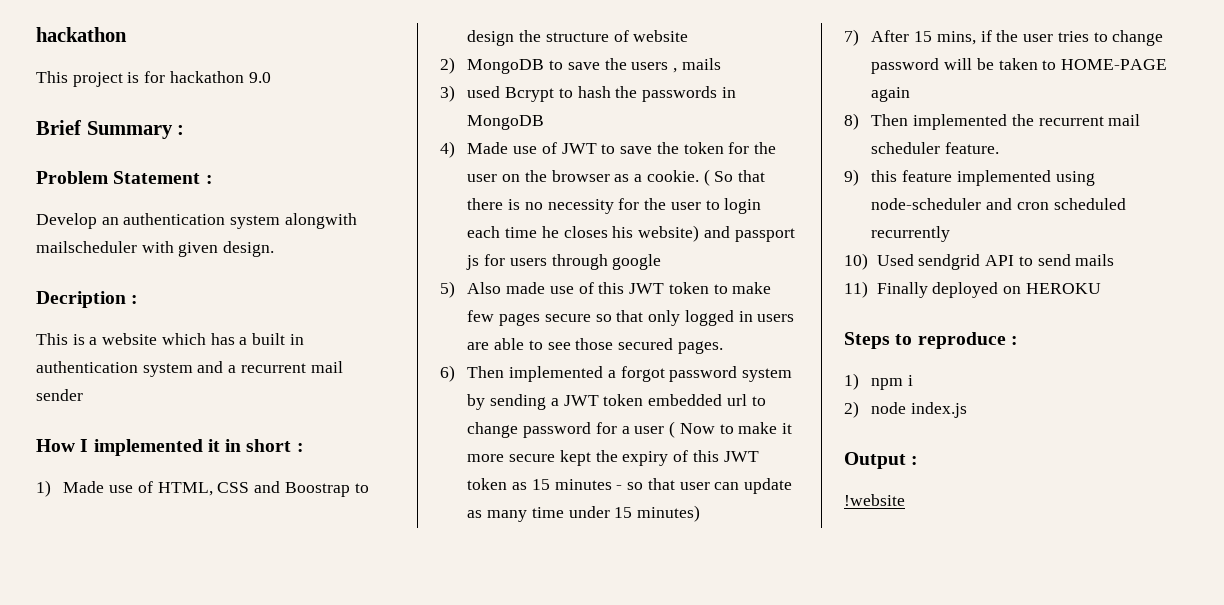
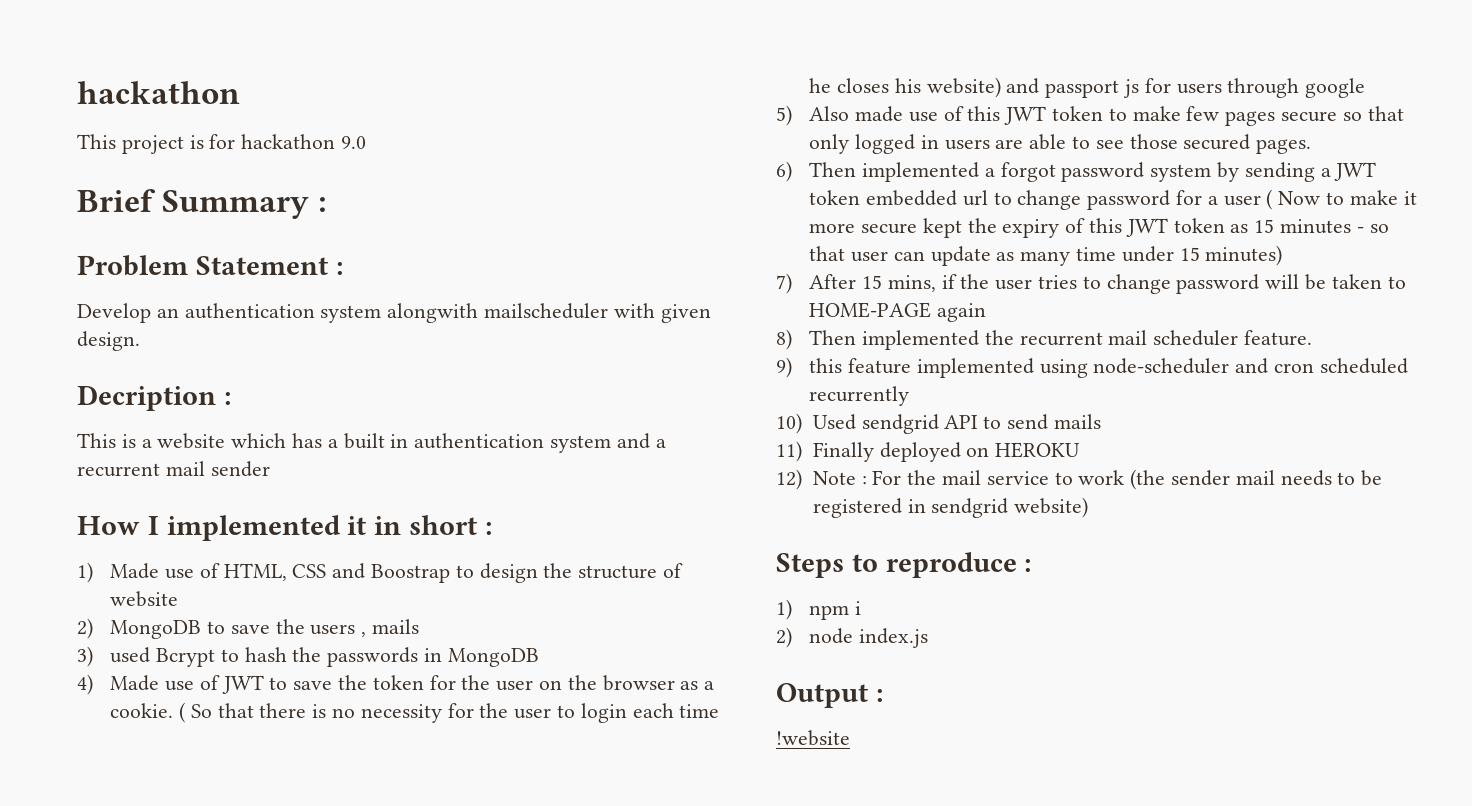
+ 12) Note : For the mail service to work (the sender mail needs to be registered in sendgrid website)

